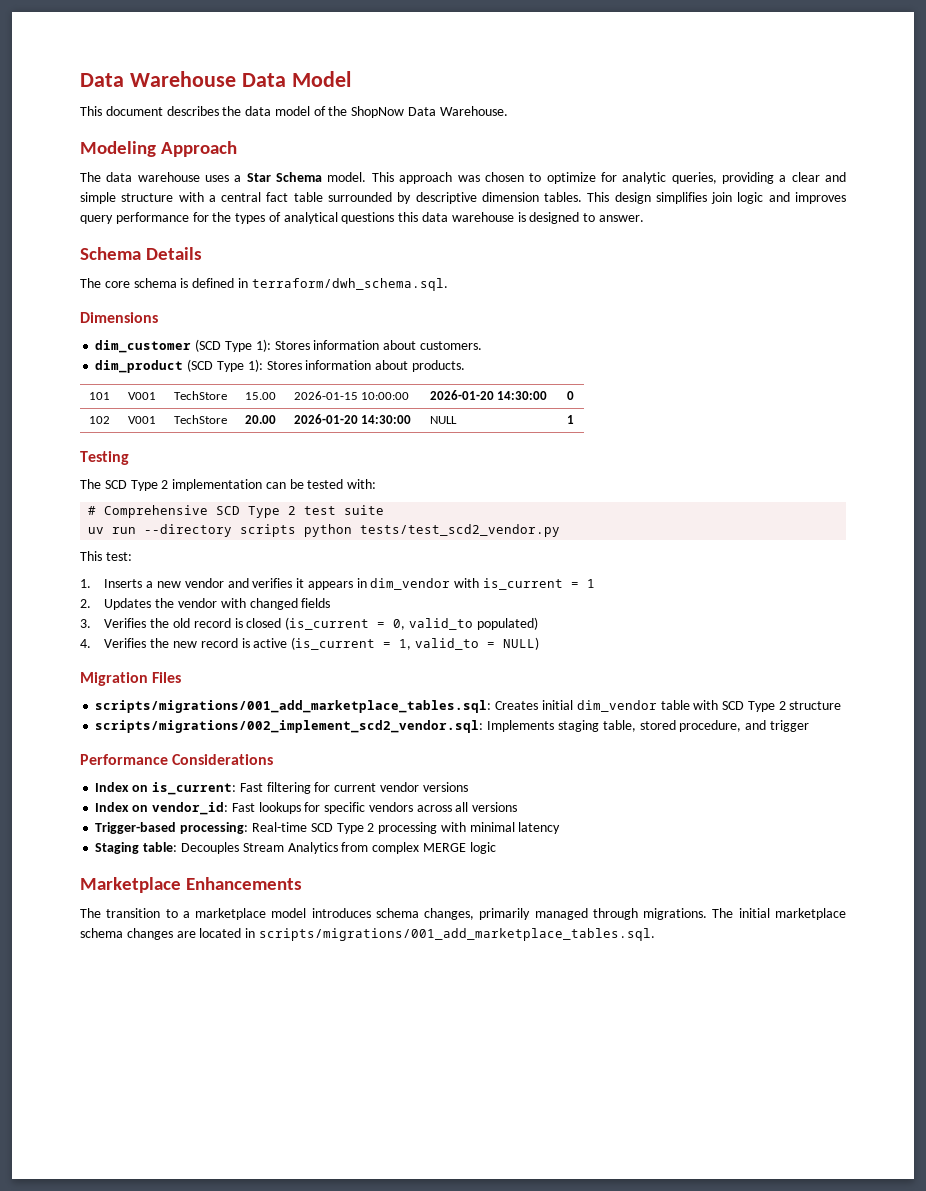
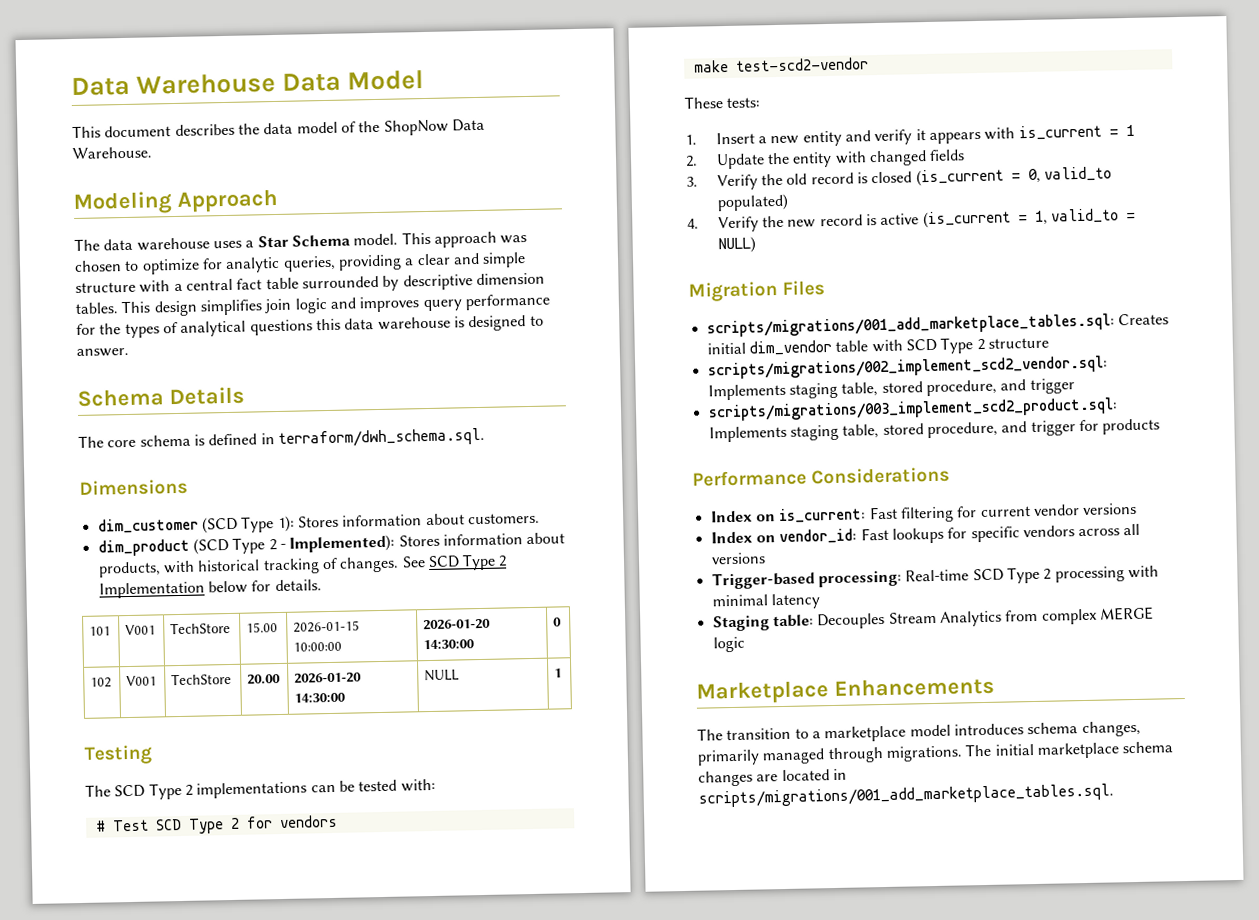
- dim_product (SCD Type 1): Stores information about products.
+ dim_product (SCD Type 2 - Implemented): Stores information about products, with historical tracking of changes. See SCD Type 2 Implementation below for details.
- The SCD Type 2 implementation can be tested with:
+ The SCD Type 2 implementations can be tested with:
- # Comprehensive SCD Type 2 test suite
- uv run --directory scripts python tests/test_scd2_vendor.py
- This test:
+ # Test SCD Type 2 for vendors
+ make test-scd2-vendor
+ These tests:
- 1. Inserts a new vendor and verifies it appears in dim_vendor with is_current = 1
+ 1. Insert a new entity and verify it appears with is_current = 1
- 2. Updates the vendor with changed fields
+ 2. Update the entity with changed fields
- 3. Verifies the old record is closed (is_current = 0, valid_to populated)
+ 3. Verify the old record is closed (is_current = 0, valid_to populated)
- 4. Verifies the new record is active (is_current = 1, valid_to = NULL)
+ 4. Verify the new record is active (is_current = 1, valid_to = NULL)
+ scripts/migrations/003_implement_scd2_product.sql: Implements staging table, stored procedure, and trigger for products

